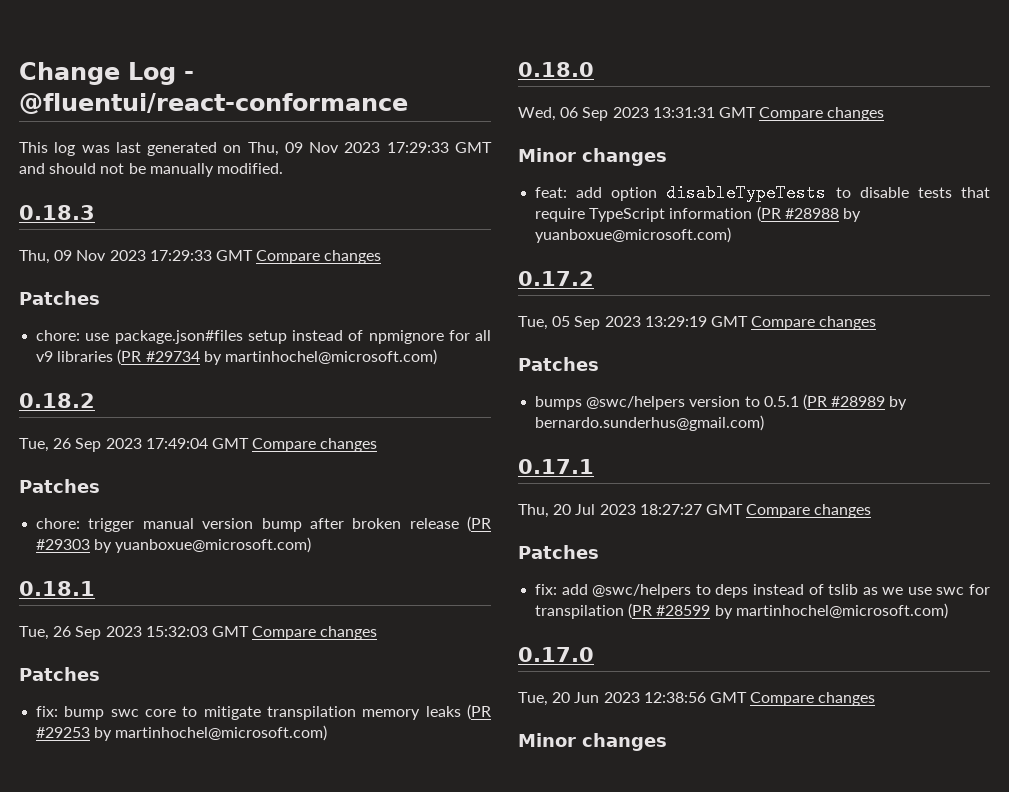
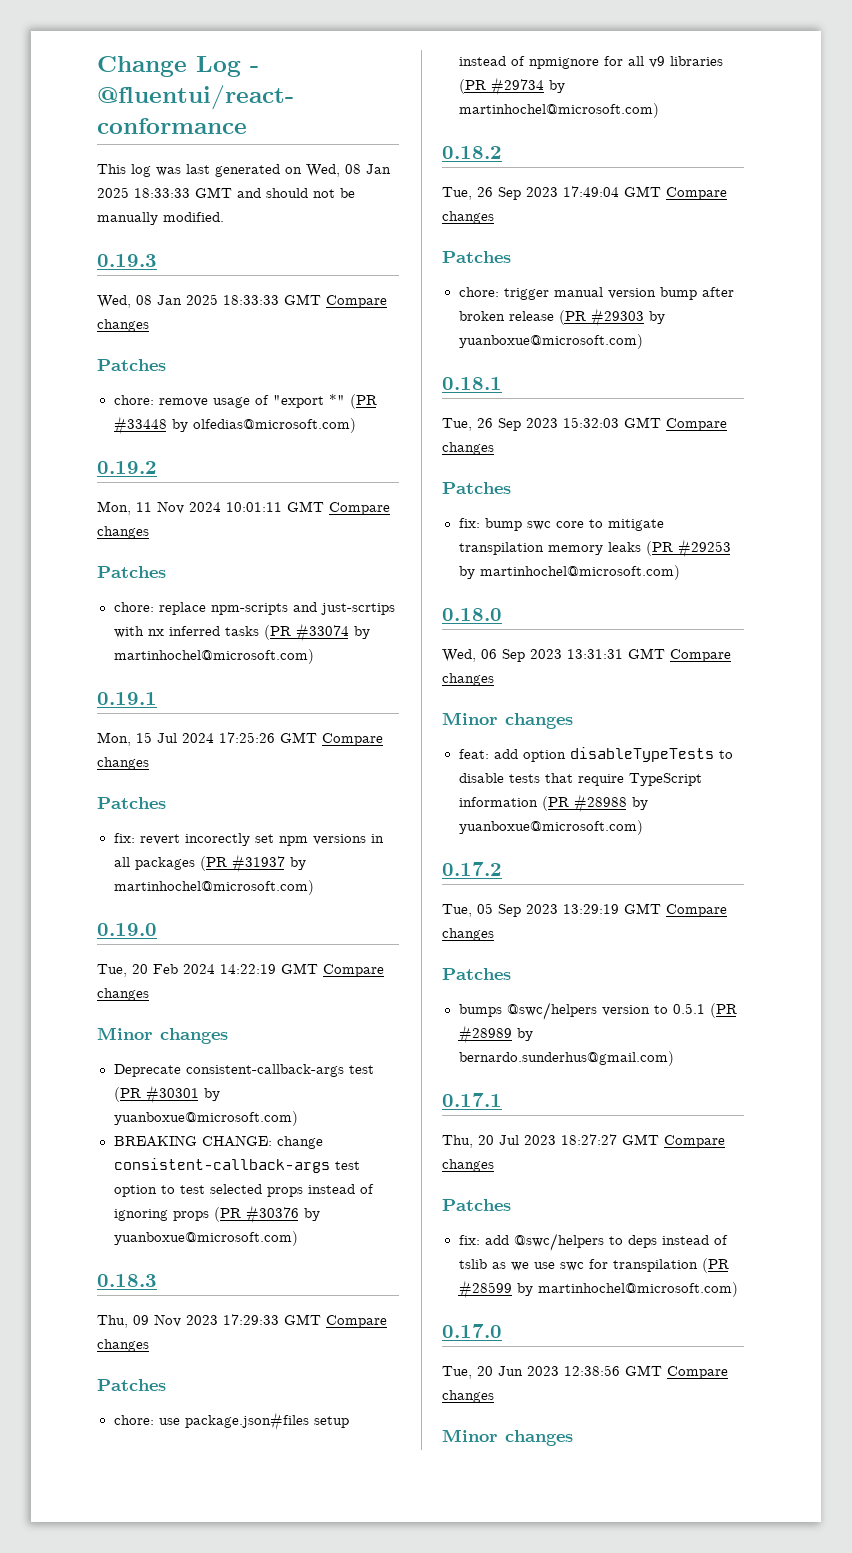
- This log was last generated on Thu, 09 Nov 2023 17:29:33 GMT and should not be manually modified.
+ This log was last generated on Wed, 08 Jan 2025 18:33:33 GMT and should not be manually modified.
+ 0.19.3
+ Wed, 08 Jan 2025 18:33:33 GMT Compare changes
+ Patches
+ chore: remove usage of "export *" (PR #33448 by olfedias@microsoft.com)
+ 0.19.2
+ Mon, 11 Nov 2024 10:01:11 GMT Compare changes
+ Patches
+ chore: replace npm-scripts and just-scrtips with nx inferred tasks (PR #33074 by martinhochel@microsoft.com)
+ 0.19.1
+ Mon, 15 Jul 2024 17:25:26 GMT Compare changes
+ Patches
+ fix: revert incorectly set npm versions in all packages (PR #31937 by martinhochel@microsoft.com)
+ 0.19.0
+ Tue, 20 Feb 2024 14:22:19 GMT Compare changes
+ Minor changes
+ Deprecate consistent-callback-args test (PR #30301 by yuanboxue@microsoft.com)
+ BREAKING CHANGE: change consistent-callback-args test option to test selected props instead of ignoring props (PR #30376 by yuanboxue@microsoft.com)

